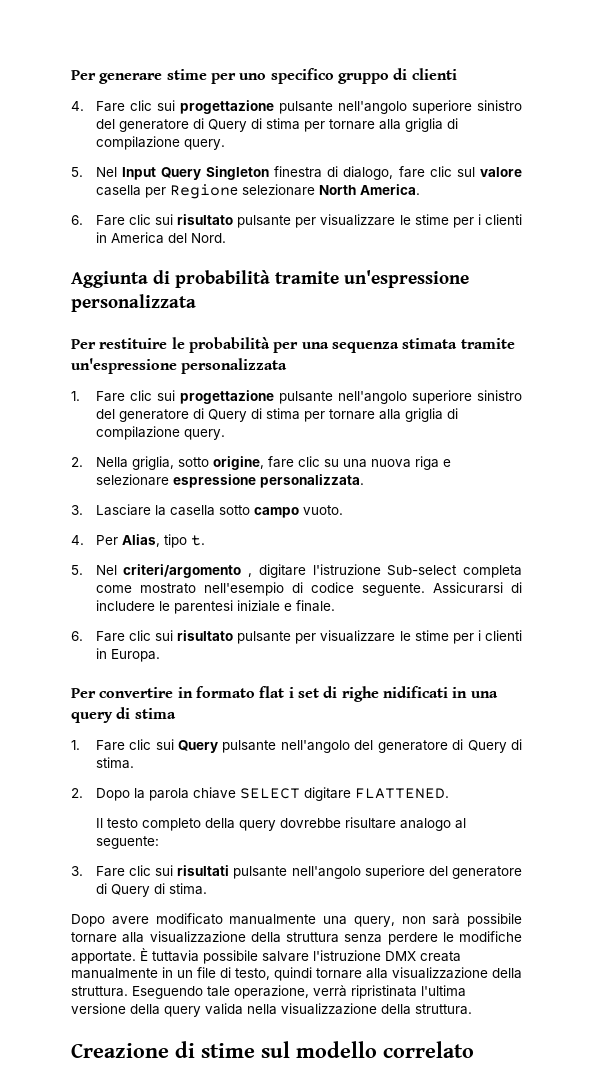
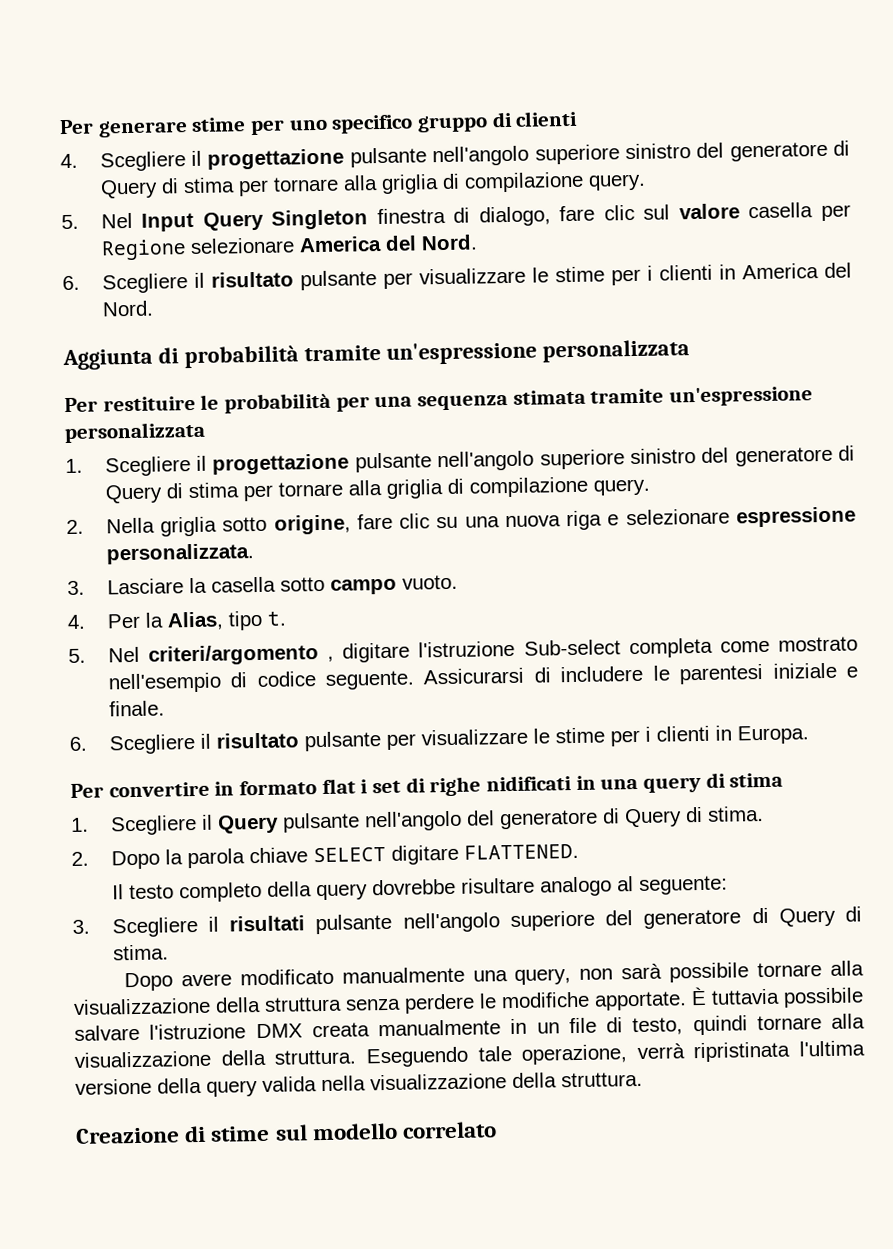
- 4. Fare clic sui progettazione pulsante nell'angolo superiore sinistro del generatore di Query di stima per tornare alla griglia di compilazione query.
+ 4. Scegliere il progettazione pulsante nell'angolo superiore sinistro del generatore di Query di stima per tornare alla griglia di compilazione query.
- 5. Nel Input Query Singleton finestra di dialogo, fare clic sul valore casella per Regione selezionare North America.
- 6. Fare clic sui risultato pulsante per visualizzare le stime per i clienti in America del Nord.
+ 5. Nel Input Query Singleton finestra di dialogo, fare clic sul valore casella per Regione selezionare America del Nord.
+ 6. Scegliere il risultato pulsante per visualizzare le stime per i clienti in America del Nord.
- 1. Fare clic sui progettazione pulsante nell'angolo superiore sinistro del generatore di Query di stima per tornare alla griglia di compilazione query.
+ 1. Scegliere il progettazione pulsante nell'angolo superiore sinistro del generatore di Query di stima per tornare alla griglia di compilazione query.
- 2. Nella griglia, sotto origine, fare clic su una nuova riga e selezionare espressione personalizzata.
+ 2. Nella griglia sotto origine, fare clic su una nuova riga e selezionare espressione personalizzata.
- 4. Per Alias, tipo t.
+ 4. Per la Alias, tipo t.
- 6. Fare clic sui risultato pulsante per visualizzare le stime per i clienti in Europa.
+ 6. Scegliere il risultato pulsante per visualizzare le stime per i clienti in Europa.
- 1. Fare clic sui Query pulsante nell'angolo del generatore di Query di stima.
+ 1. Scegliere il Query pulsante nell'angolo del generatore di Query di stima.
- 3. Fare clic sui risultati pulsante nell'angolo superiore del generatore di Query di stima.
+ 3. Scegliere il risultati pulsante nell'angolo superiore del generatore di Query di stima.

